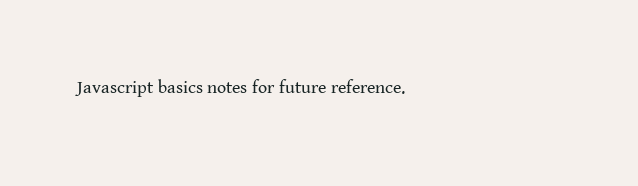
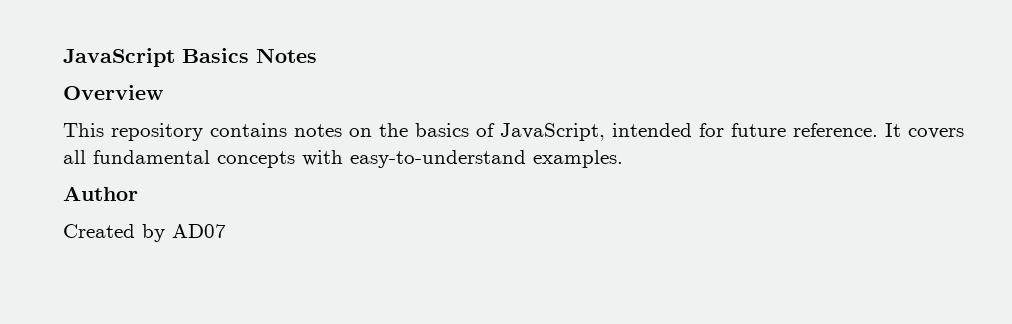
- Javascript basics notes for future reference.
+ JavaScript Basics Notes
+ Overview
+ This repository contains notes on the basics of JavaScript, intended for future reference. It covers all fundamental concepts with easy-to-understand examples.
+ Author
+ Created by AD07

